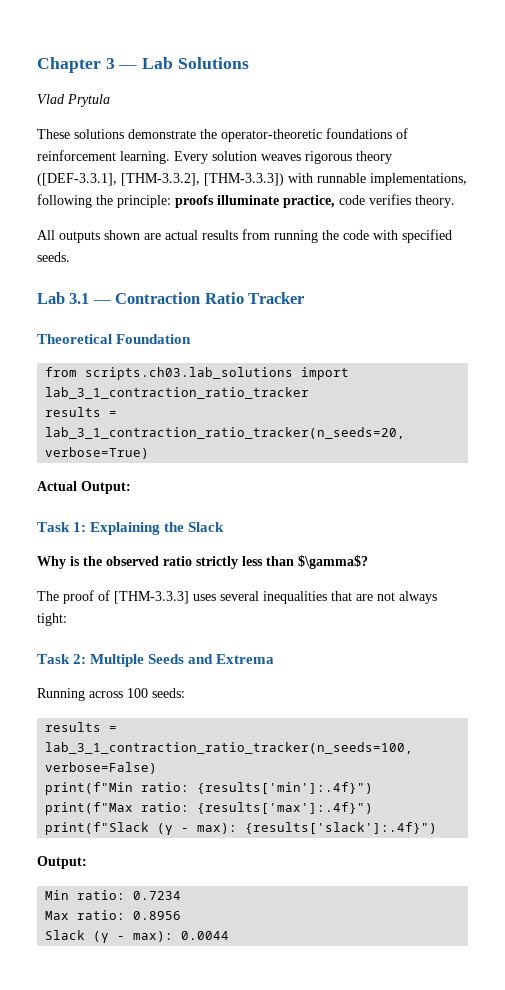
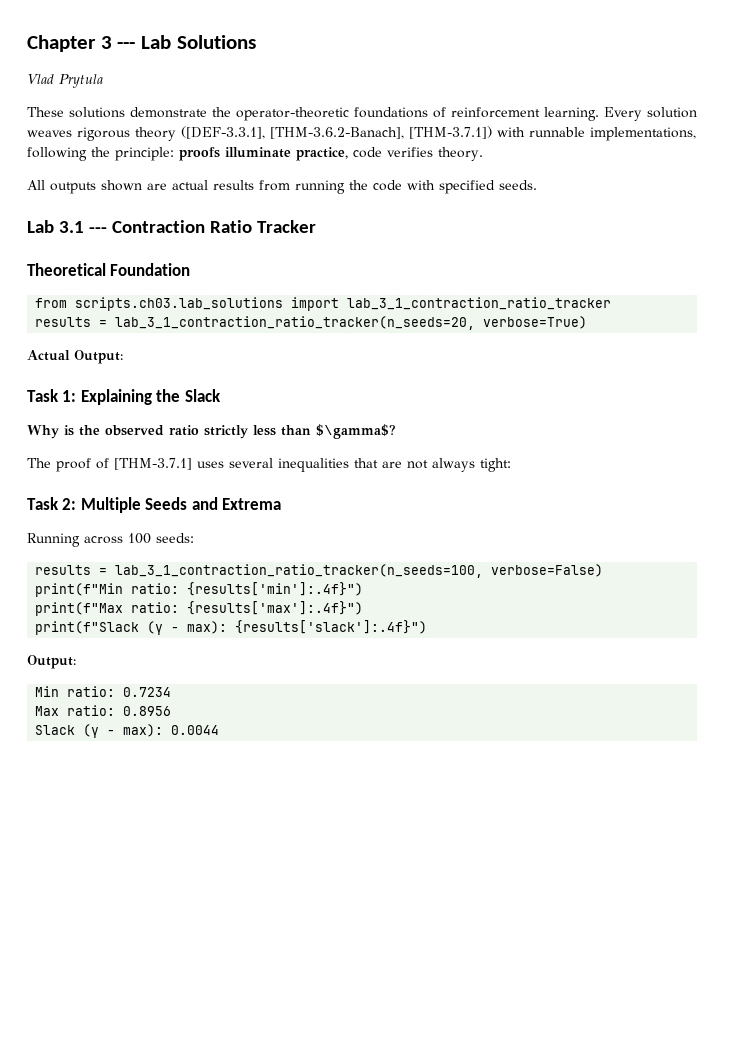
- Chapter 3 — Lab Solutions
+ Chapter 3 --- Lab Solutions
- Every solution weaves rigorous theory ([DEF-3.3.1], [THM-3.3.2], [THM-3.3.3]) with runnable implementations, following the principle: proofs illuminate practice, code verifies theory.
+ Every solution weaves rigorous theory ([DEF-3.3.1], [THM-3.6.2-Banach], [THM-3.7.1]) with runnable implementations, following the principle: proofs illuminate practice, code verifies theory.
- Lab 3.1 — Contraction Ratio Tracker
+ Lab 3.1 --- Contraction Ratio Tracker
- The proof of [THM-3.3.3] uses several inequalities that are not always tight:
+ The proof of [THM-3.7.1] uses several inequalities that are not always tight:

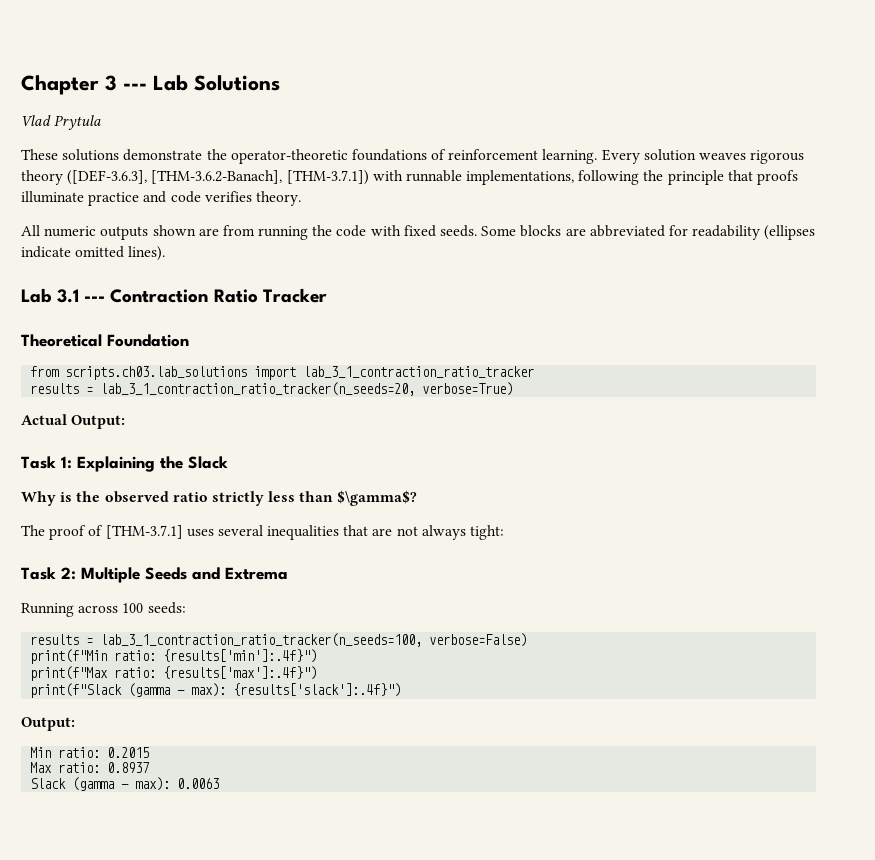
- Every solution weaves rigorous theory ([DEF-3.3.1], [THM-3.6.2-Banach], [THM-3.7.1]) with runnable implementations, following the principle: proofs illuminate practice, code verifies theory.
+ Every solution weaves rigorous theory ([DEF-3.6.3], [THM-3.6.2-Banach], [THM-3.7.1]) with runnable implementations, following the principle that proofs illuminate practice and code verifies theory.
- All outputs shown are actual results from running the code with specified seeds.
+ All numeric outputs shown are from running the code with fixed seeds. Some blocks are abbreviated for readability (ellipses indicate omitted lines).
- print(f"Slack (γ - max): {results['slack']:.4f}")
+ print(f"Slack (gamma - max): {results['slack']:.4f}")
- Min ratio: 0.7234
+ Min ratio: 0.2015
- Max ratio: 0.8956
- Slack (γ - max): 0.0044
+ Max ratio: 0.8937
+ Slack (gamma - max): 0.0063

